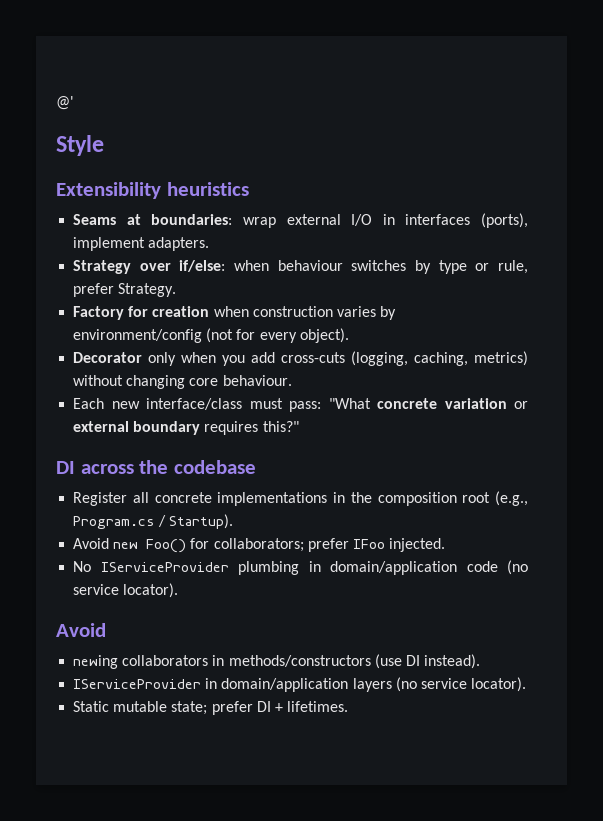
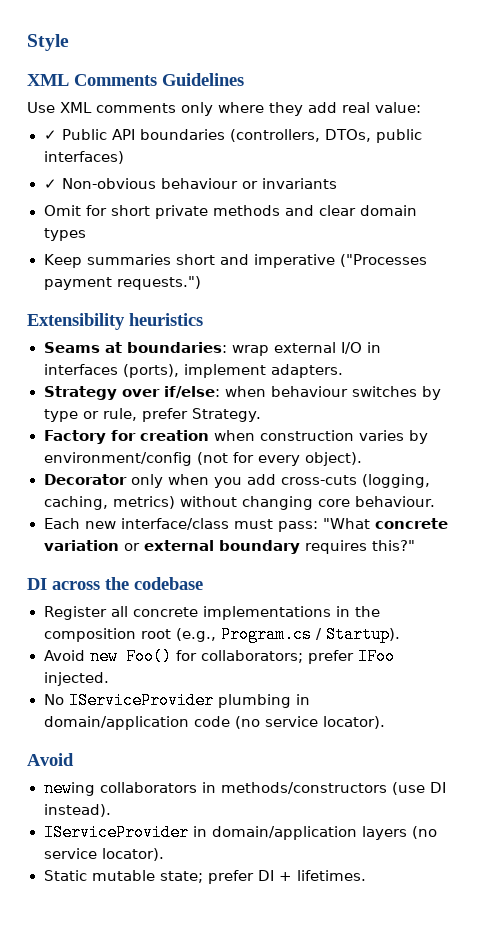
- @'
  Style
+ XML Comments Guidelines
+ Use XML comments only where they add real value:
+ ✓ Public API boundaries (controllers, DTOs, public interfaces)
+ ✓ Non-obvious behaviour or invariants
+ Omit for short private methods and clear domain types
+ Keep summaries short and imperative ("Processes payment requests.")

